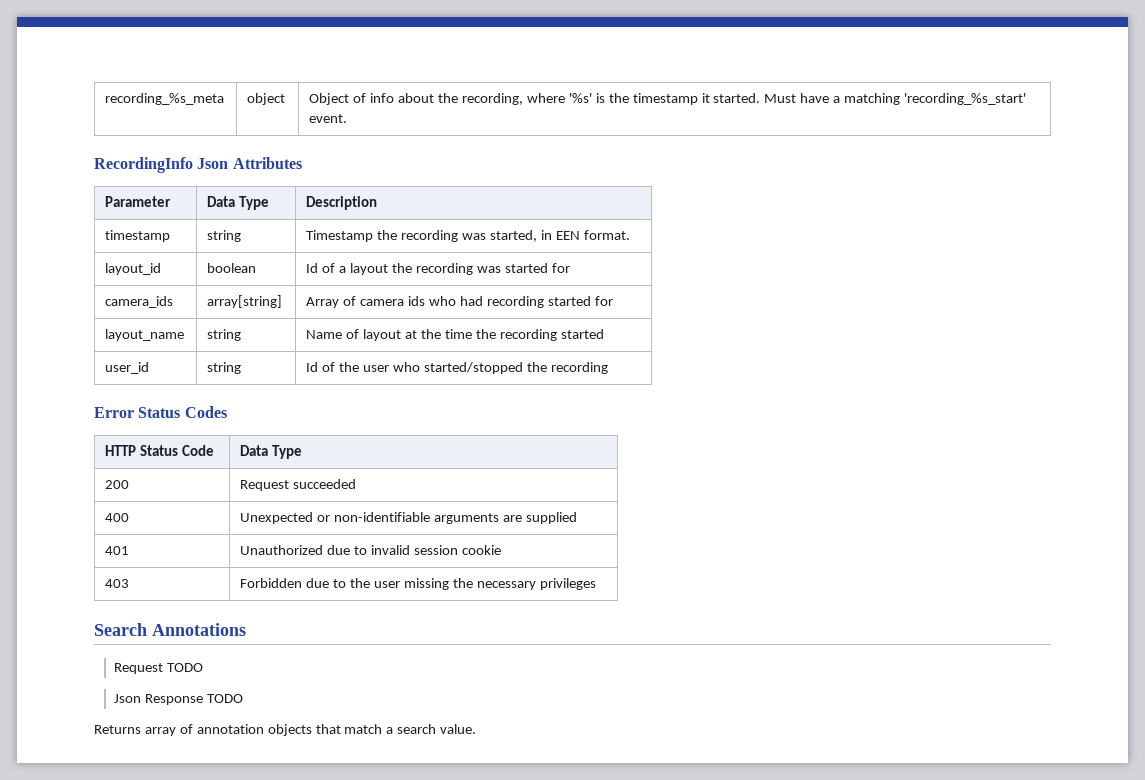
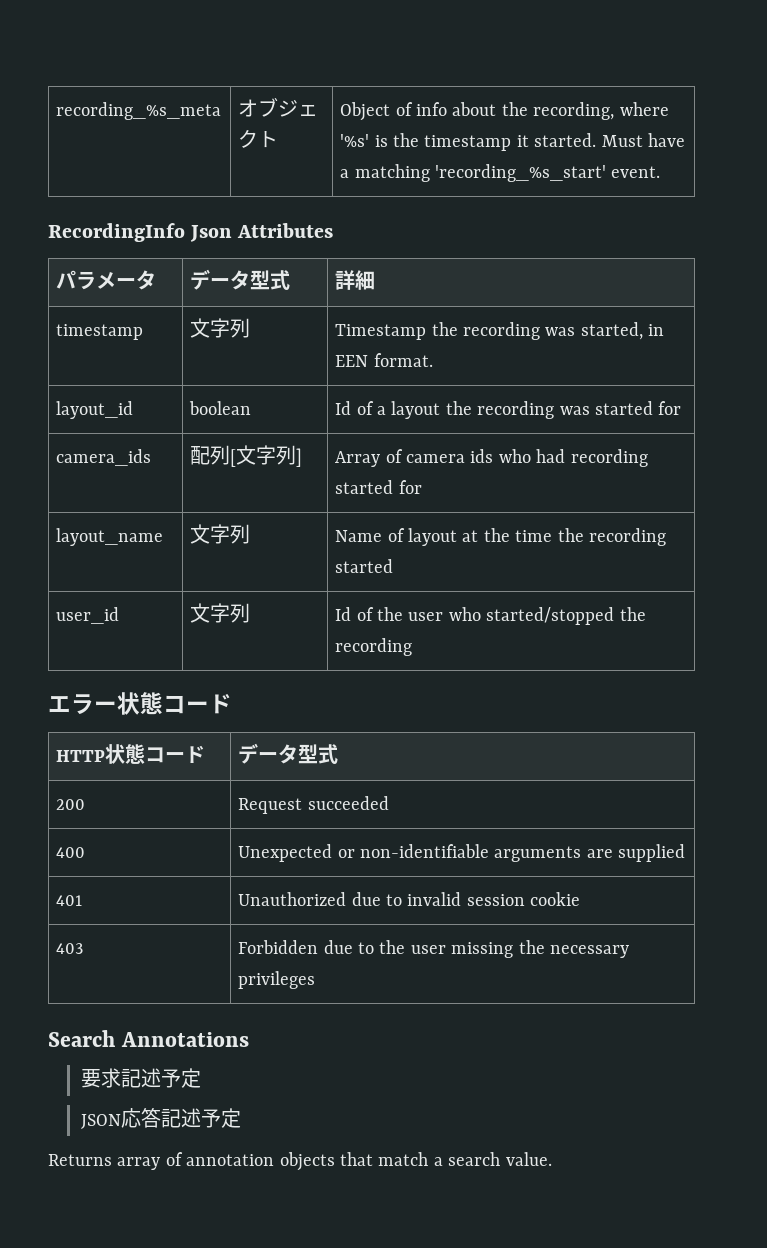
- recording_%s_meta | object | Object of info about the recording, where '%s' is the timestamp it started. Must have a matching 'recording_%s_start' event.
+ recording_%s_meta | オブジェクト | Object of info about the recording, where '%s' is the timestamp it started. Must have a matching 'recording_%s_start' event.
- Parameter | Data Type | Description
+ パラメータ | データ型式 | 詳細
- timestamp | string | Timestamp the recording was started, in EEN format.
+ timestamp | 文字列 | Timestamp the recording was started, in EEN format.
- camera_ids | array[string] | Array of camera ids who had recording started for
+ camera_ids | 配列[文字列] | Array of camera ids who had recording started for
- layout_name | string | Name of layout at the time the recording started
+ layout_name | 文字列 | Name of layout at the time the recording started
- user_id | string | Id of the user who started/stopped the recording
+ user_id | 文字列 | Id of the user who started/stopped the recording
- Error Status Codes
- HTTP Status Code | Data Type
+ エラー状態コード
+ HTTP状態コード | データ型式
- Request TODO
- Json Response TODO
+ 要求記述予定
+ JSON応答記述予定

